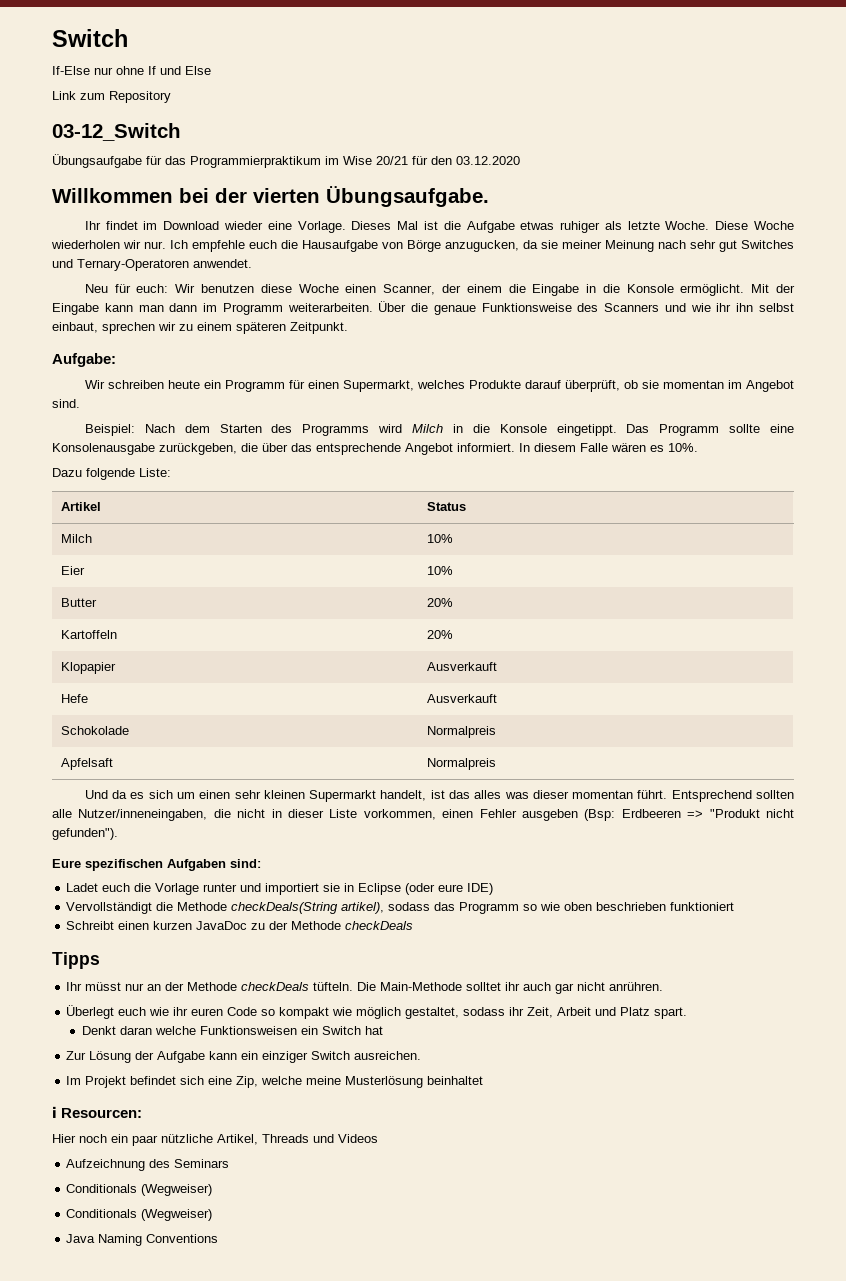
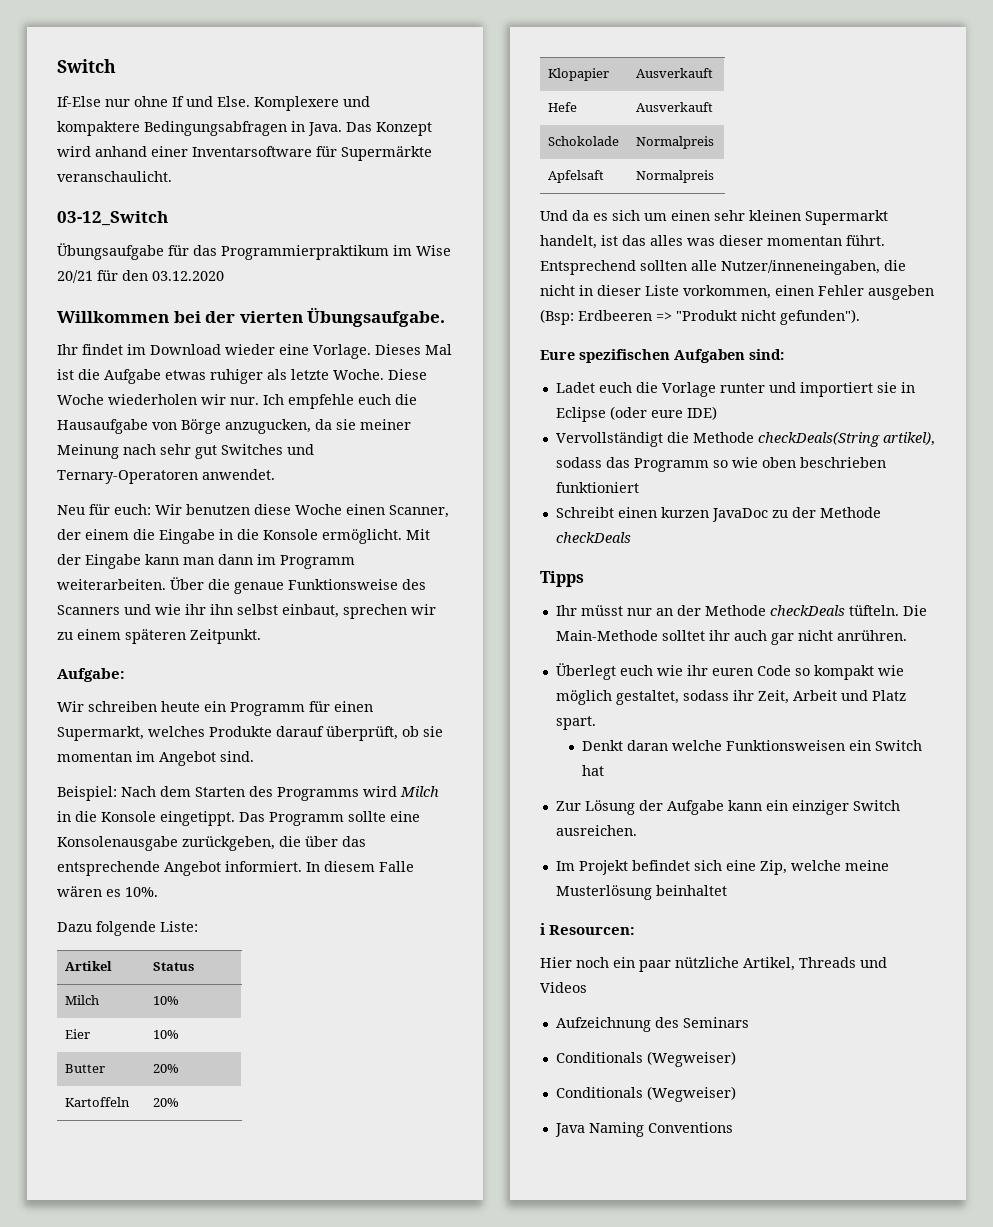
- If-Else nur ohne If und Else
- Link zum Repository
+ If-Else nur ohne If und Else. Komplexere und kompaktere Bedingungsabfragen in Java. Das Konzept wird anhand einer Inventarsoftware für Supermärkte veranschaulicht.

